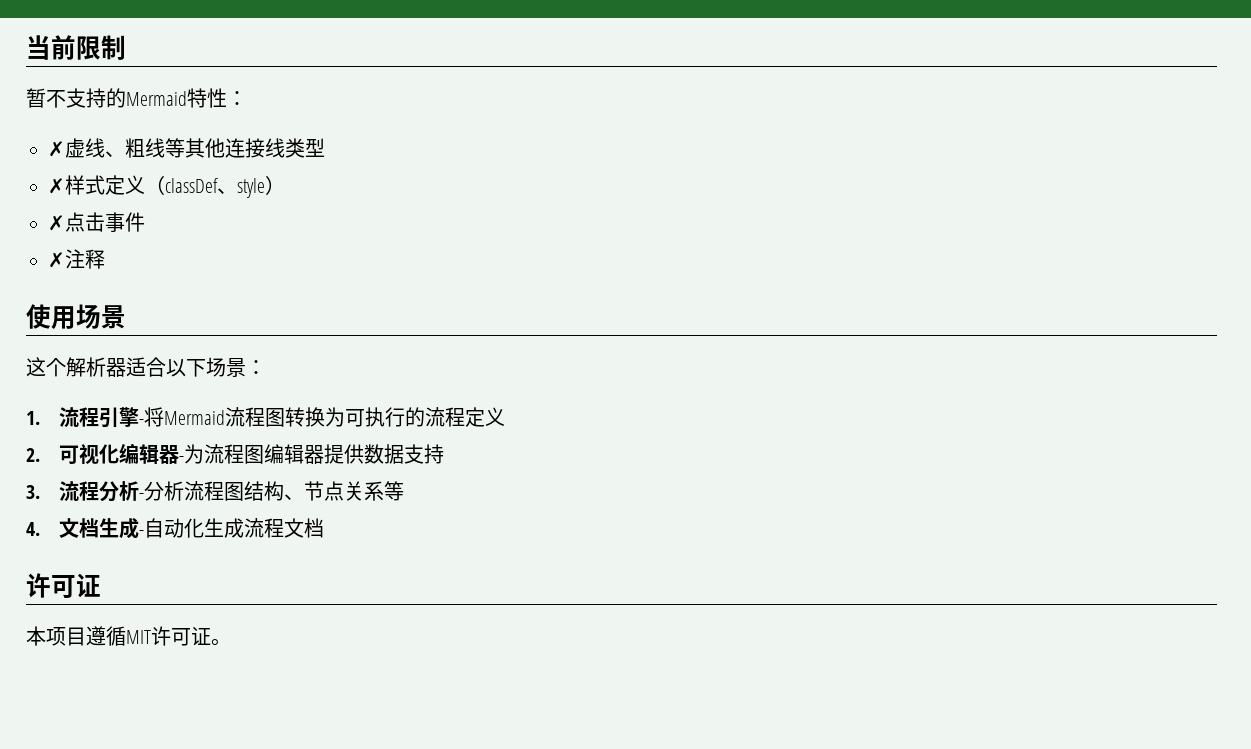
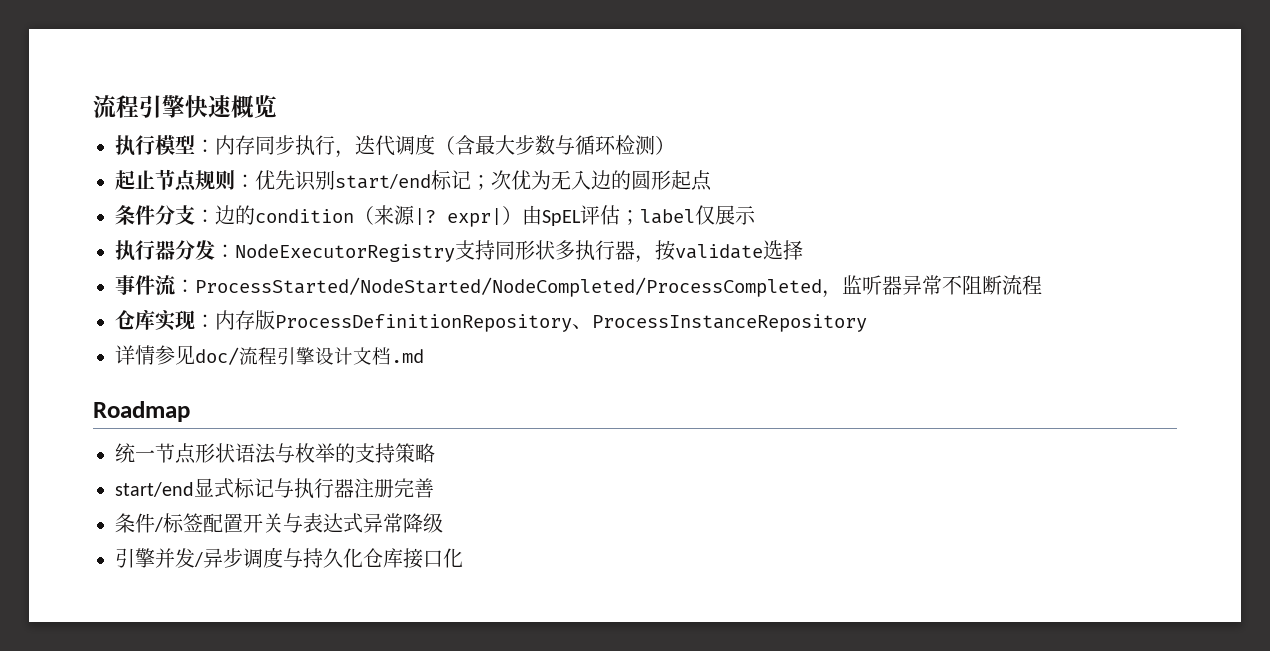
- 当前限制
- 暂不支持的Mermaid特性：
- ✗虚线、粗线等其他连接线类型
- ✗样式定义（classDef、style）
- ✗点击事件
- ✗注释
- 使用场景
- 这个解析器适合以下场景：
- 1.流程引擎-将Mermaid流程图转换为可执行的流程定义
- 2.可视化编辑器-为流程图编辑器提供数据支持
- 3.流程分析-分析流程图结构、节点关系等
- 4.文档生成-自动化生成流程文档
- 许可证
- 本项目遵循MIT许可证。
+ 流程引擎快速概览
+ 执行模型：内存同步执行，迭代调度（含最大步数与循环检测）
+ 起止节点规则：优先识别start/end标记；次优为无入边的圆形起点
+ 条件分支：边的condition（来源|? expr|）由SpEL评估；label仅展示
+ 执行器分发：NodeExecutorRegistry支持同形状多执行器，按validate选择
+ 事件流：ProcessStarted/NodeStarted/NodeCompleted/ProcessCompleted，监听器异常不阻断流程
+ 仓库实现：内存版ProcessDefinitionRepository、ProcessInstanceRepository
+ 详情参见doc/流程引擎设计文档.md
+ Roadmap
+ 统一节点形状语法与枚举的支持策略
+ start/end显式标记与执行器注册完善
+ 条件/标签配置开关与表达式异常降级
+ 引擎并发/异步调度与持久化仓库接口化

